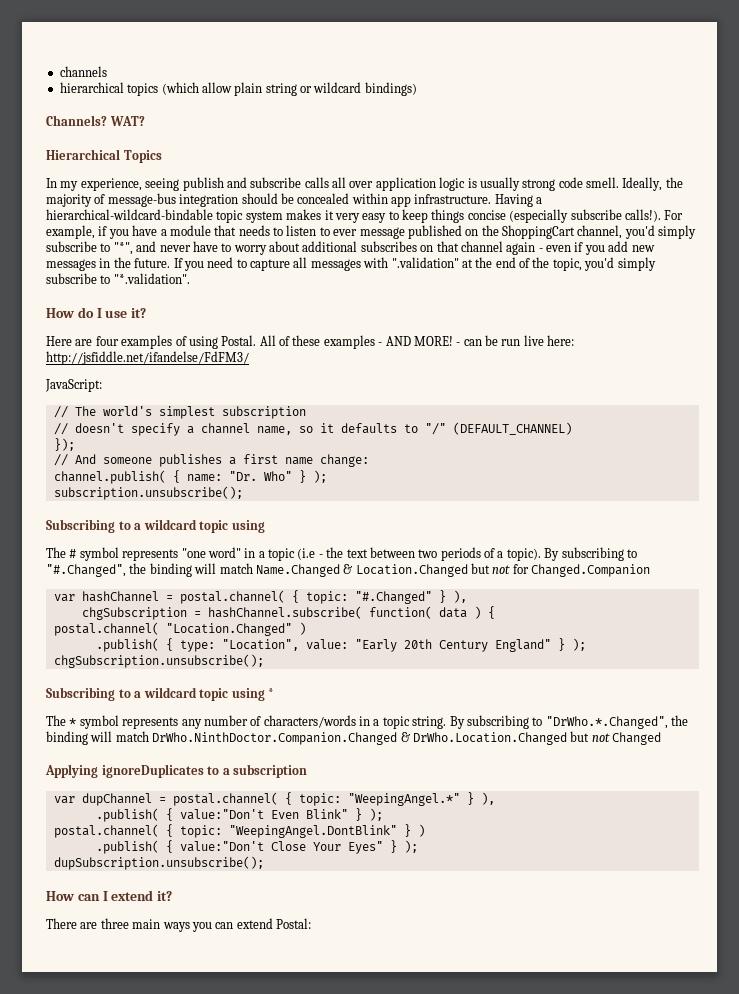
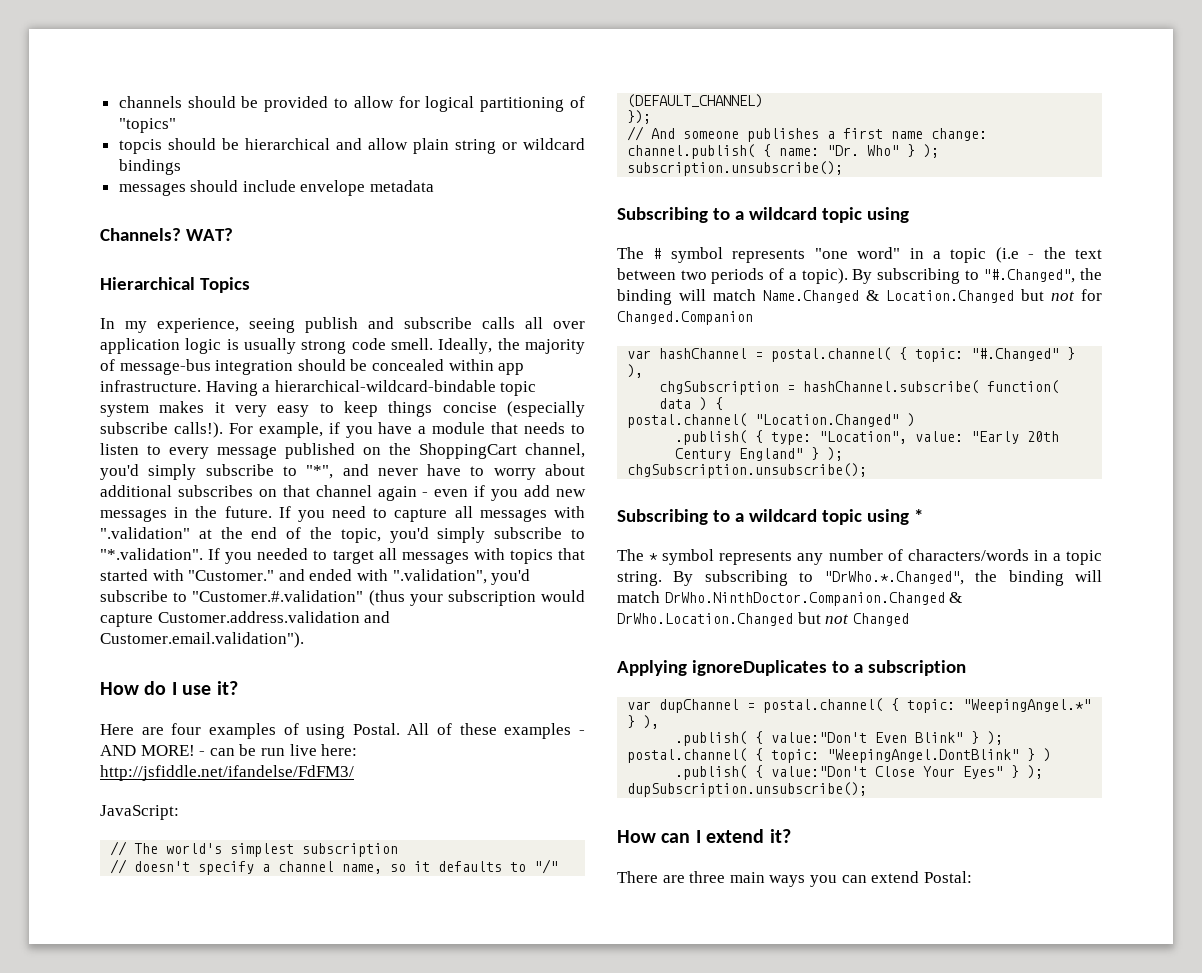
- channels
- hierarchical topics (which allow plain string or wildcard bindings)
+ channels should be provided to allow for logical partitioning of "topics"
+ topcis should be hierarchical and allow plain string or wildcard bindings
+ messages should include envelope metadata
- For example, if you have a module that needs to listen to ever message published on the ShoppingCart channel, you'd simply subscribe to "*", and never have to worry about additional subscribes on that channel again - even if you add new messages in the future.
+ For example, if you have a module that needs to listen to every message published on the ShoppingCart channel, you'd simply subscribe to "*", and never have to worry about additional subscribes on that channel again - even if you add new messages in the future.
- If you need to capture all messages with ".validation" at the end of the topic, you'd simply subscribe to "*.validation".
+ If you need to capture all messages with ".validation" at the end of the topic, you'd simply subscribe to "*.validation". If you needed to target all messages with topics that started with "Customer." and ended with ".validation", you'd subscribe to "Customer.#.validation" (thus your subscription would capture Customer.address.validation and Customer.email.validation").

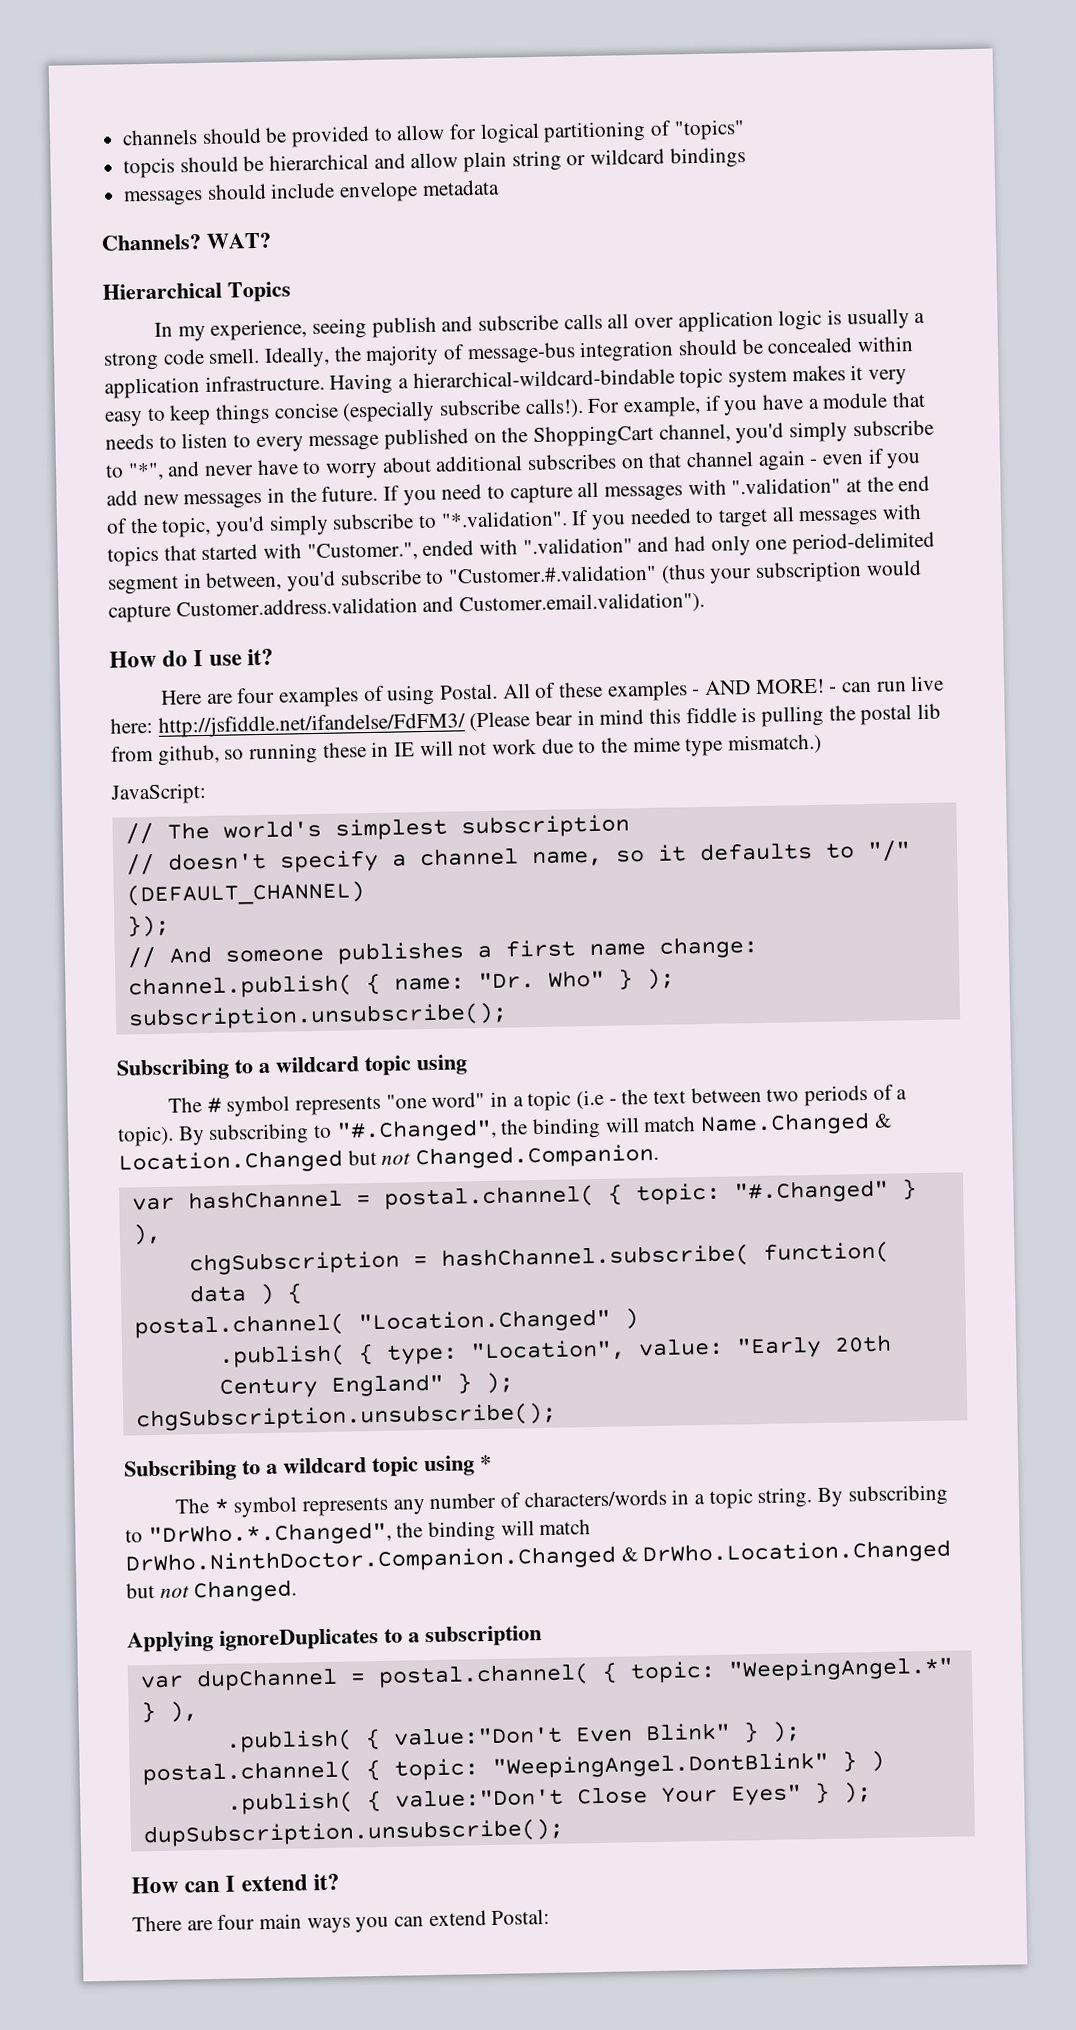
- In my experience, seeing publish and subscribe calls all over application logic is usually strong code smell.
+ In my experience, seeing publish and subscribe calls all over application logic is usually a strong code smell.
- Ideally, the majority of message-bus integration should be concealed within app infrastructure.
+ Ideally, the majority of message-bus integration should be concealed within application infrastructure.
- If you need to capture all messages with ".validation" at the end of the topic, you'd simply subscribe to "*.validation". If you needed to target all messages with topics that started with "Customer." and ended with ".validation", you'd subscribe to "Customer.#.validation" (thus your subscription would capture Customer.address.validation and Customer.email.validation").
+ If you need to capture all messages with ".validation" at the end of the topic, you'd simply subscribe to "*.validation". If you needed to target all messages with topics that started with "Customer.", ended with ".validation" and had only one period-delimited segment in between, you'd subscribe to "Customer.#.validation" (thus your subscription would capture Customer.address.validation and Customer.email.validation").
- - can be run live here: http://jsfiddle.net/ifandelse/FdFM3/
+ - can run live here: http://jsfiddle.net/ifandelse/FdFM3/ (Please bear in mind this fiddle is pulling the postal lib from github, so running these in IE will not work due to the mime type mismatch.)
- By subscribing to "#.Changed", the binding will match Name.Changed & Location.Changed but not for Changed.Companion
+ By subscribing to "#.Changed", the binding will match Name.Changed & Location.Changed but not Changed.Companion.
- By subscribing to "DrWho.*.Changed", the binding will match DrWho.NinthDoctor.Companion.Changed & DrWho.Location.Changed but not Changed
+ By subscribing to "DrWho.*.Changed", the binding will match DrWho.NinthDoctor.Companion.Changed & DrWho.Location.Changed but not Changed.
- There are three main ways you can extend Postal:
+ There are four main ways you can extend Postal:

